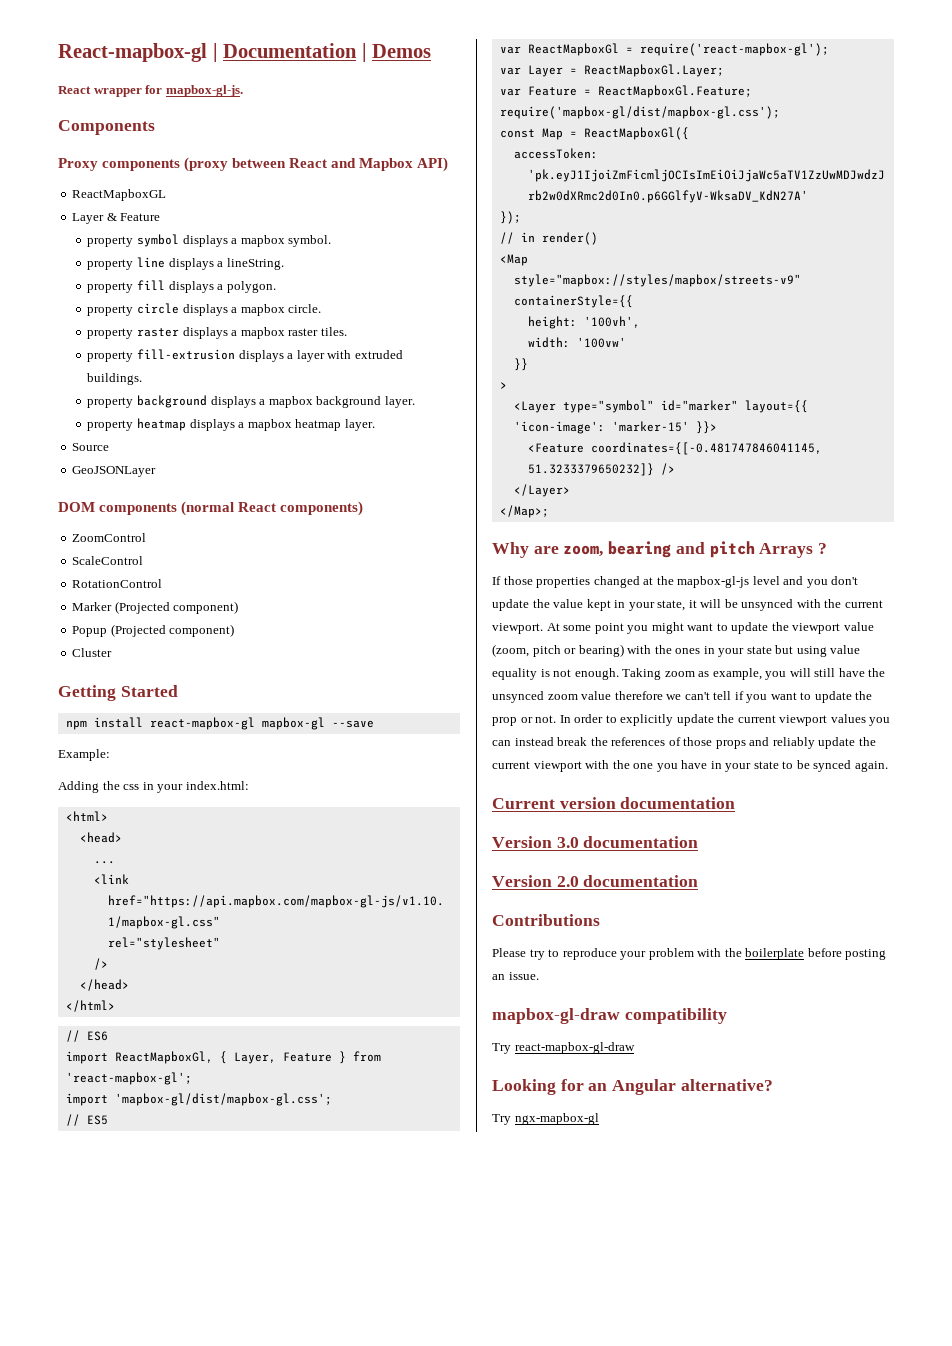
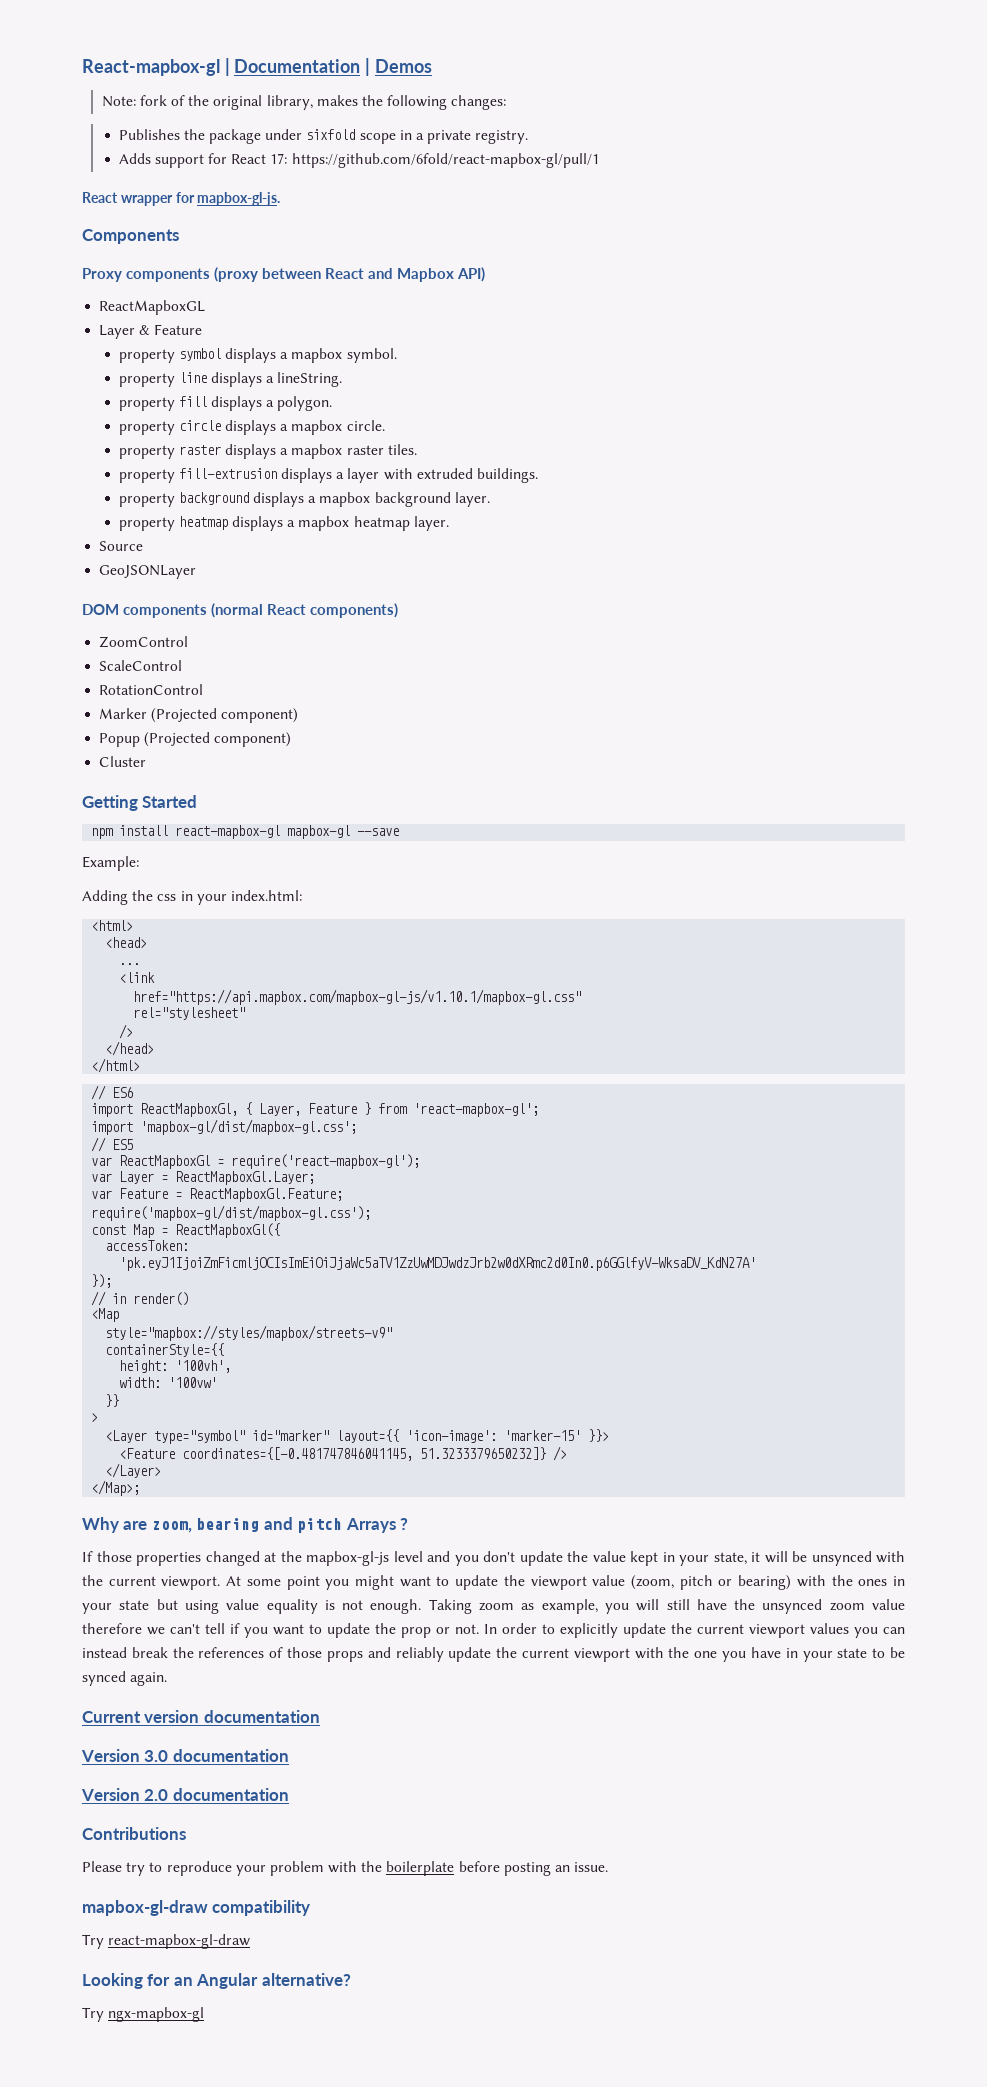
+ Note: fork of the original library, makes the following changes:
+ Publishes the package under sixfold scope in a private registry.
+ Adds support for React 17: https://github.com/6fold/react-mapbox-gl/pull/1

